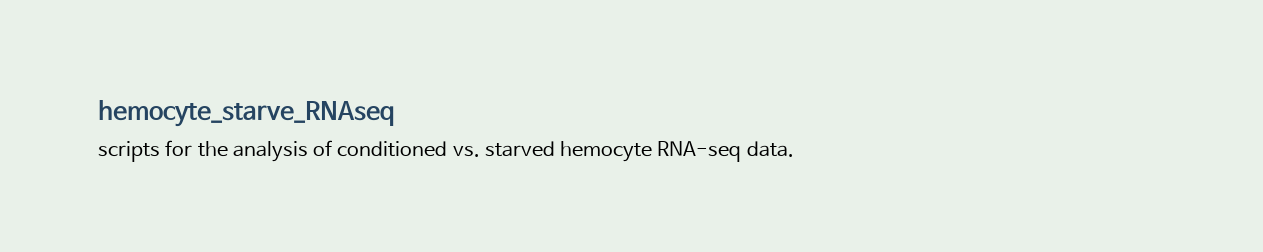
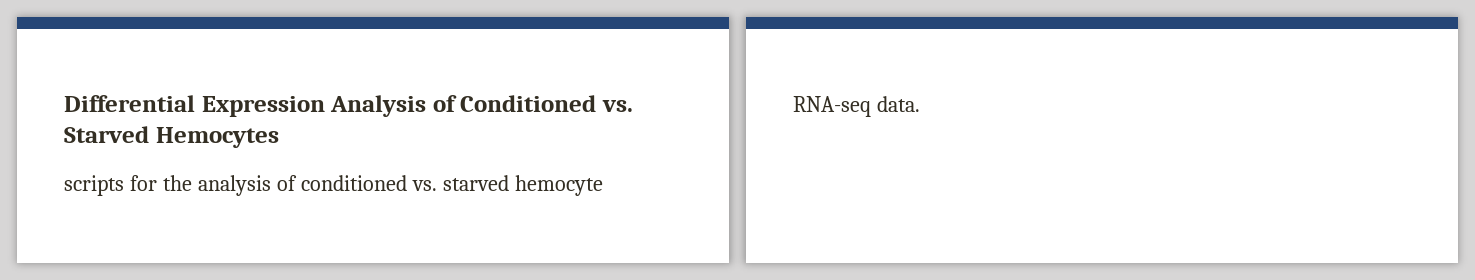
- hemocyte_starve_RNAseq
+ Differential Expression Analysis of Conditioned vs. Starved Hemocytes

